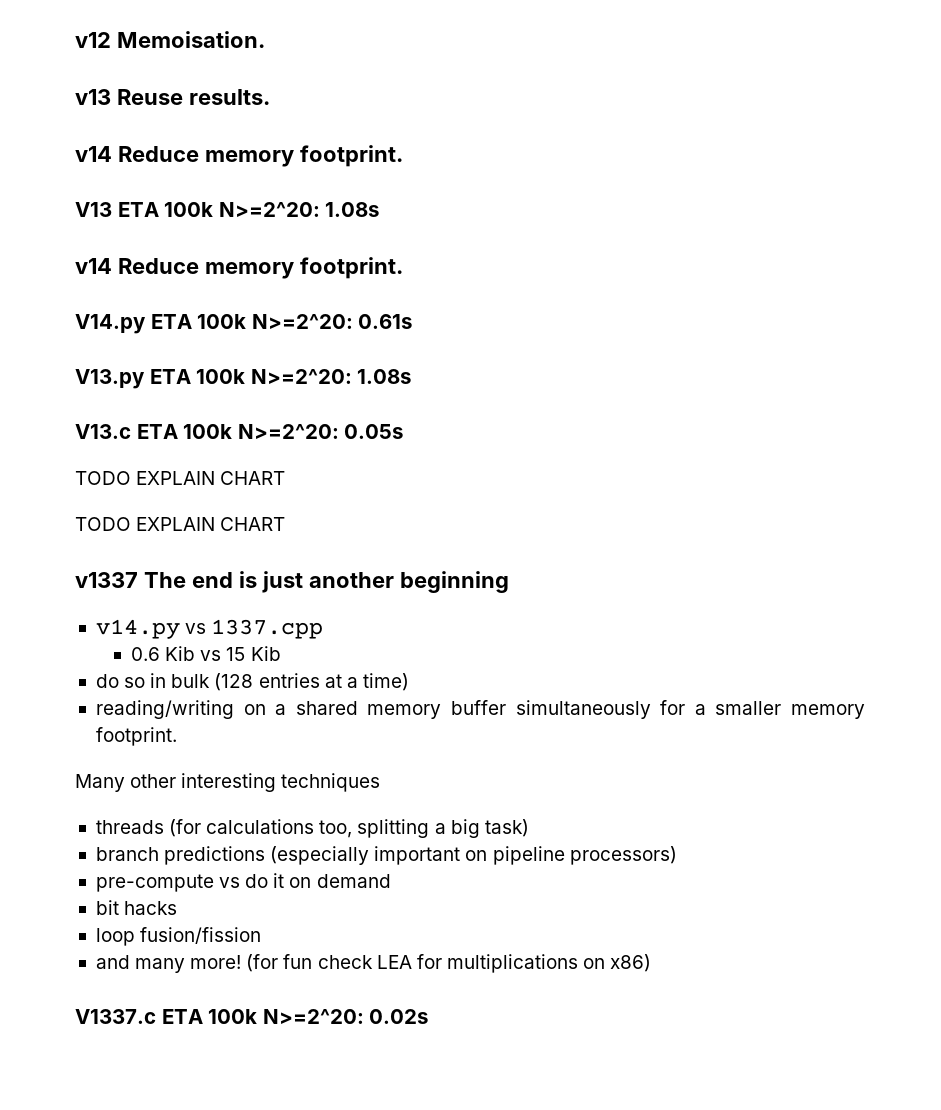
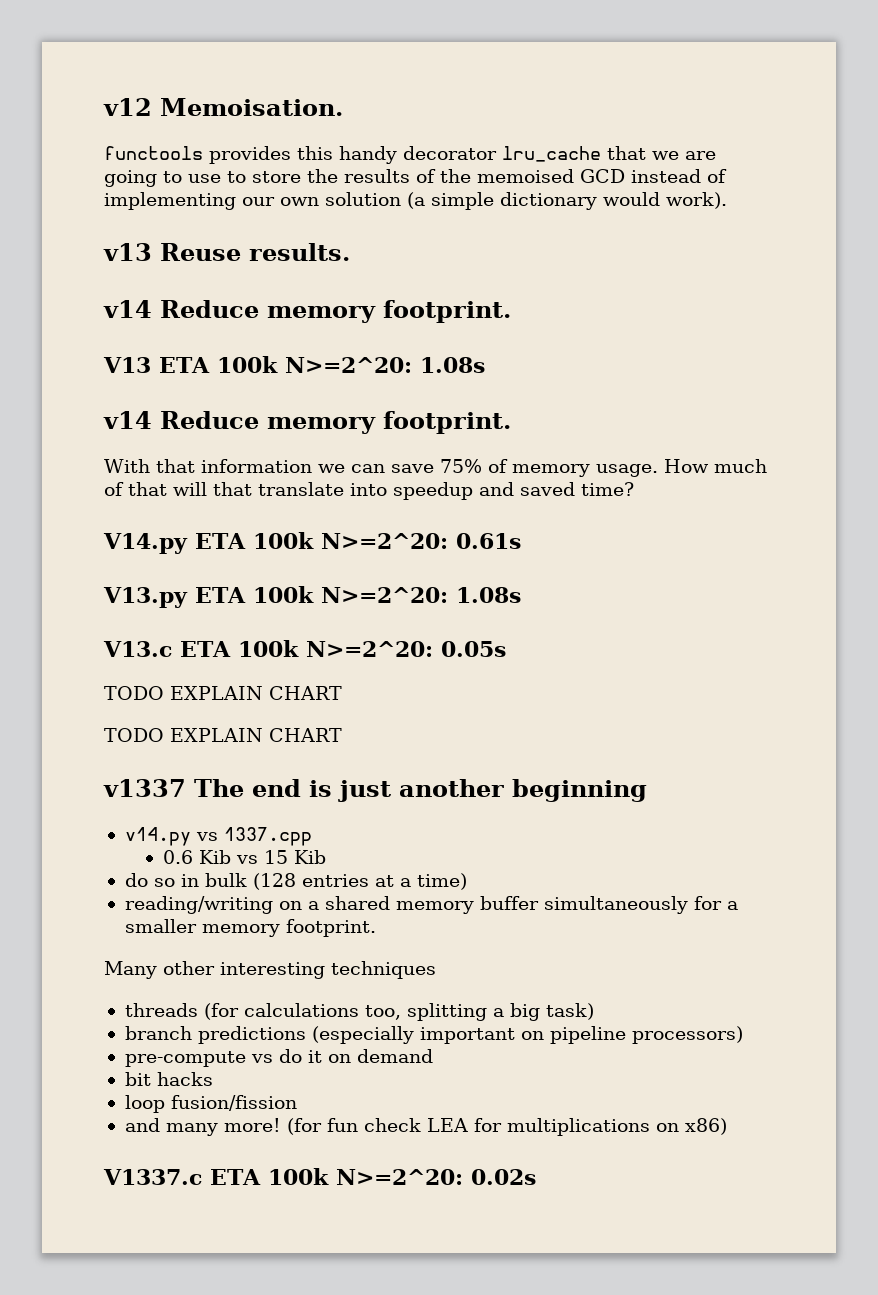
+ functools provides this handy decorator lru_cache that we are going to use to store the results of the memoised GCD instead of implementing our own solution (a simple dictionary would work).
+ With that information we can save 75% of memory usage. How much of that will that translate into speedup and saved time?

